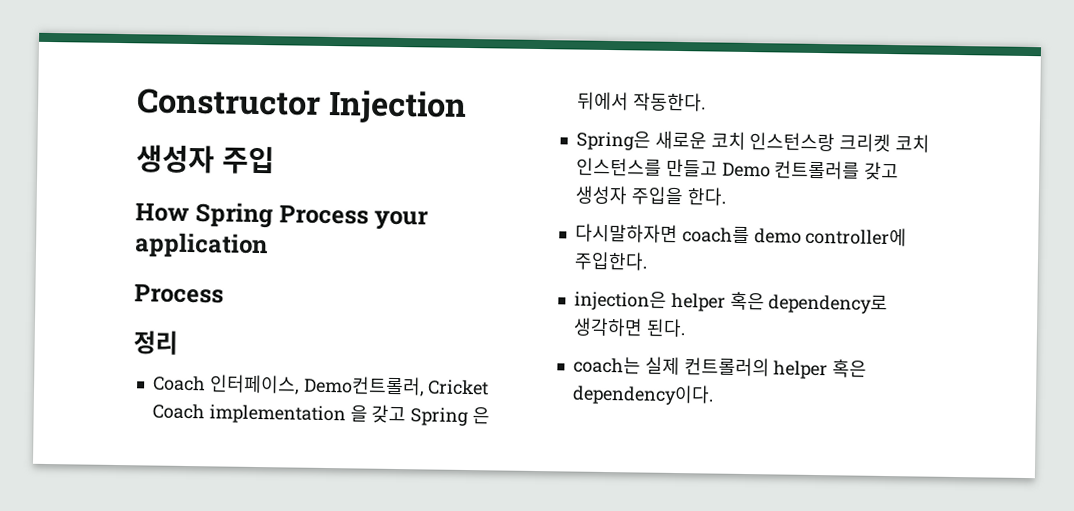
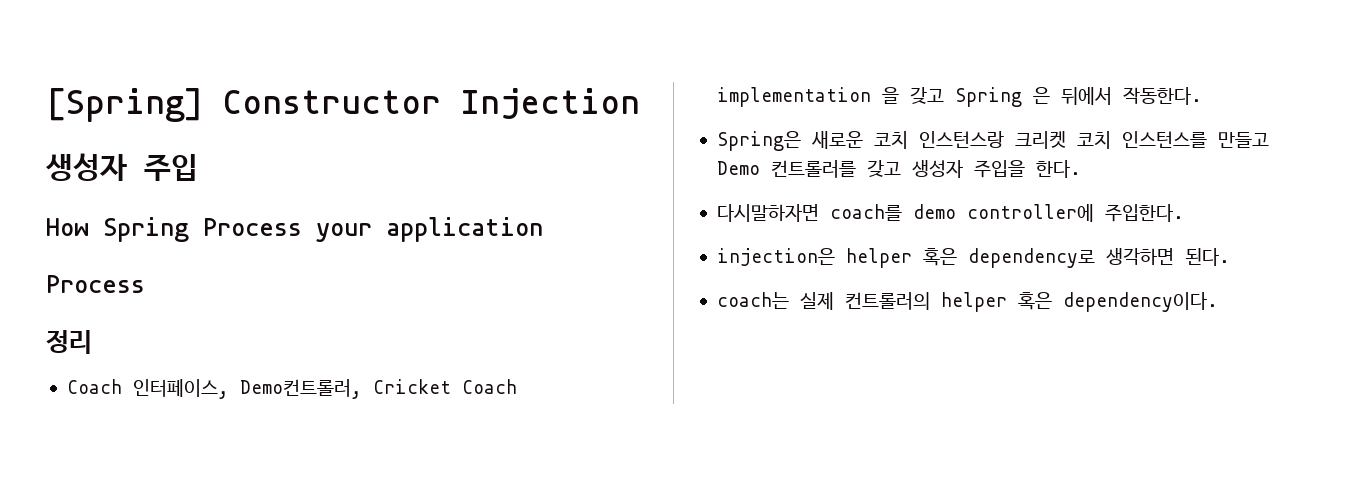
- Constructor Injection
+ [Spring] Constructor Injection

